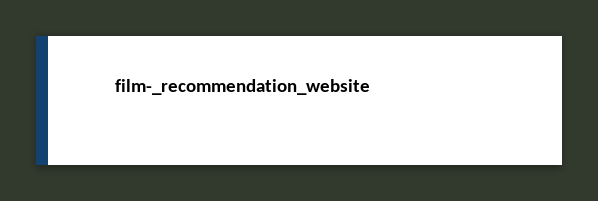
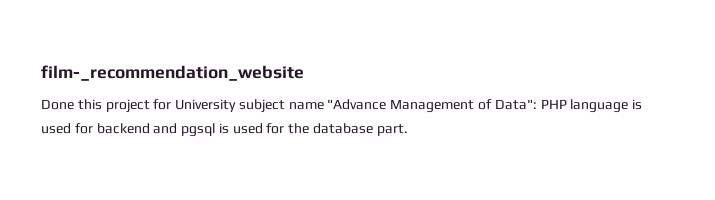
+ Done this project for University subject name "Advance Management of Data": PHP language is used for backend and pgsql is used for the database part.

